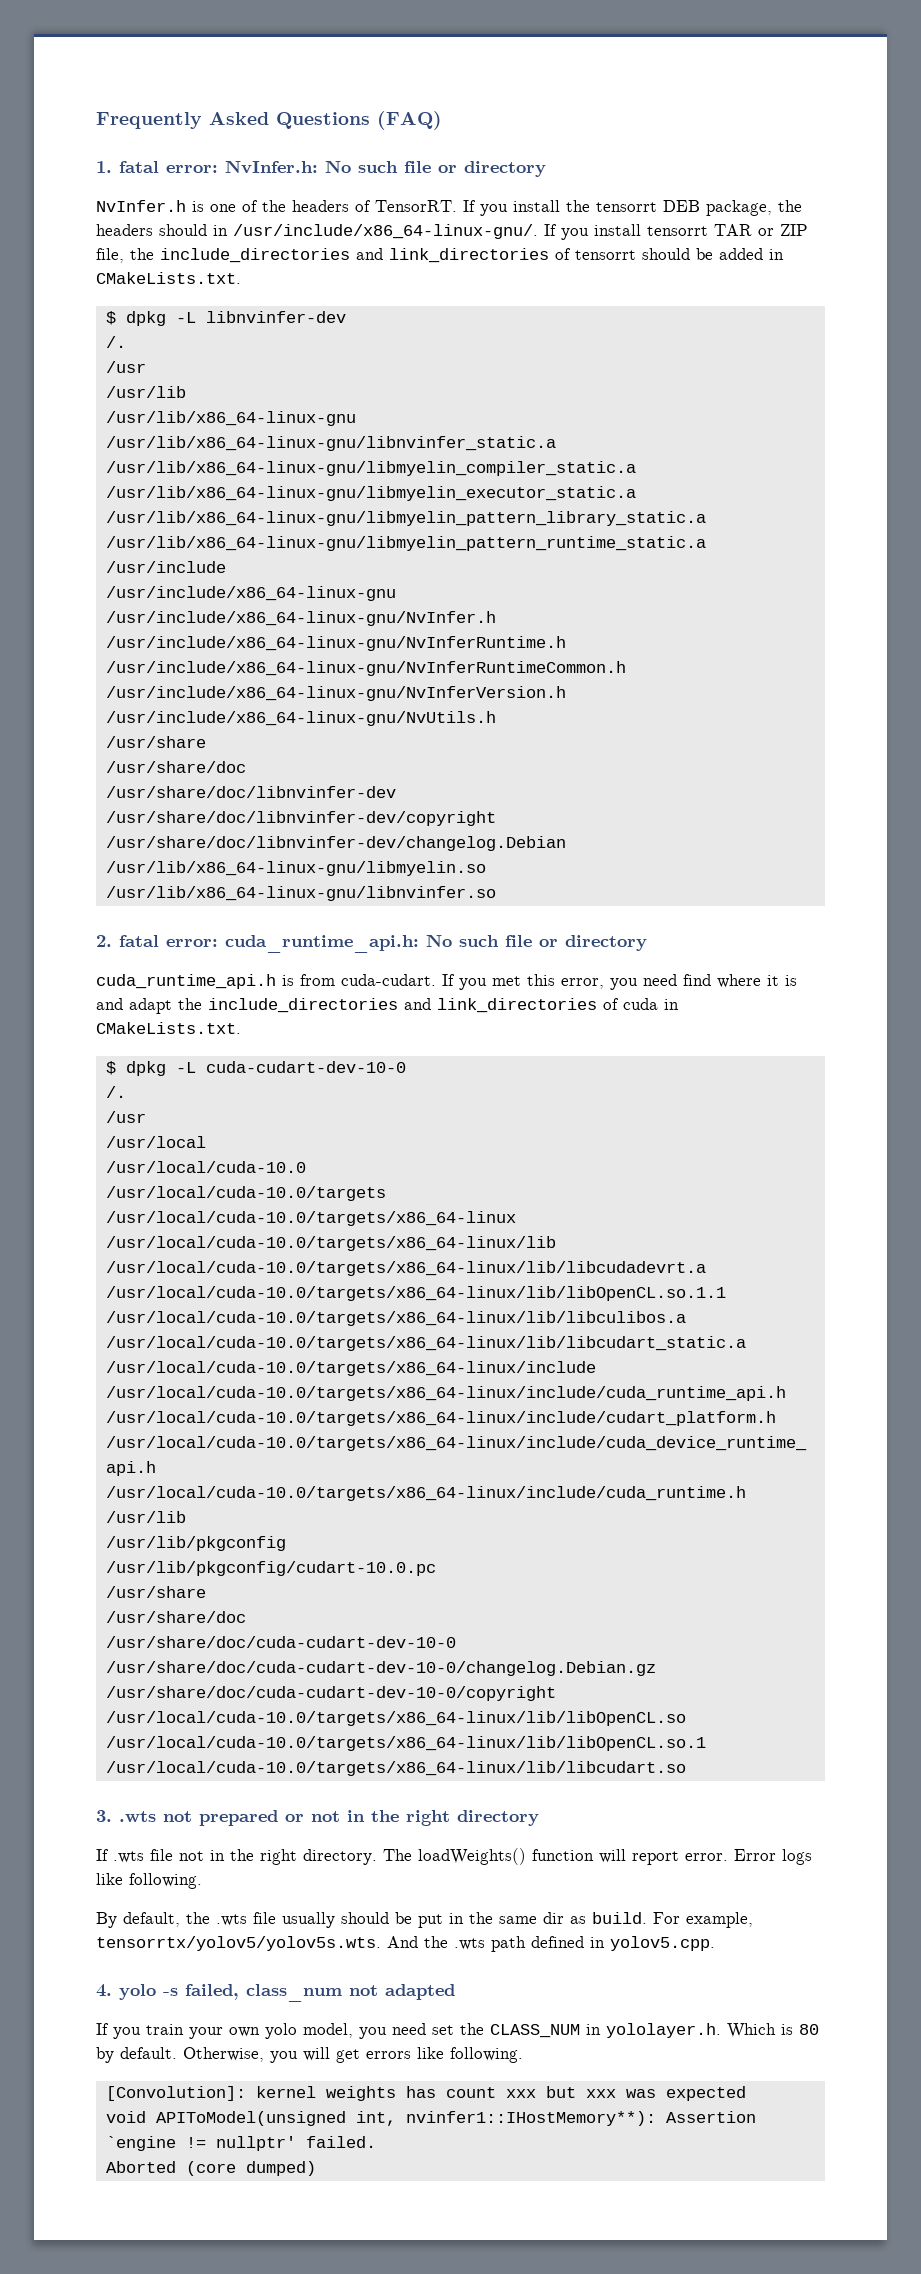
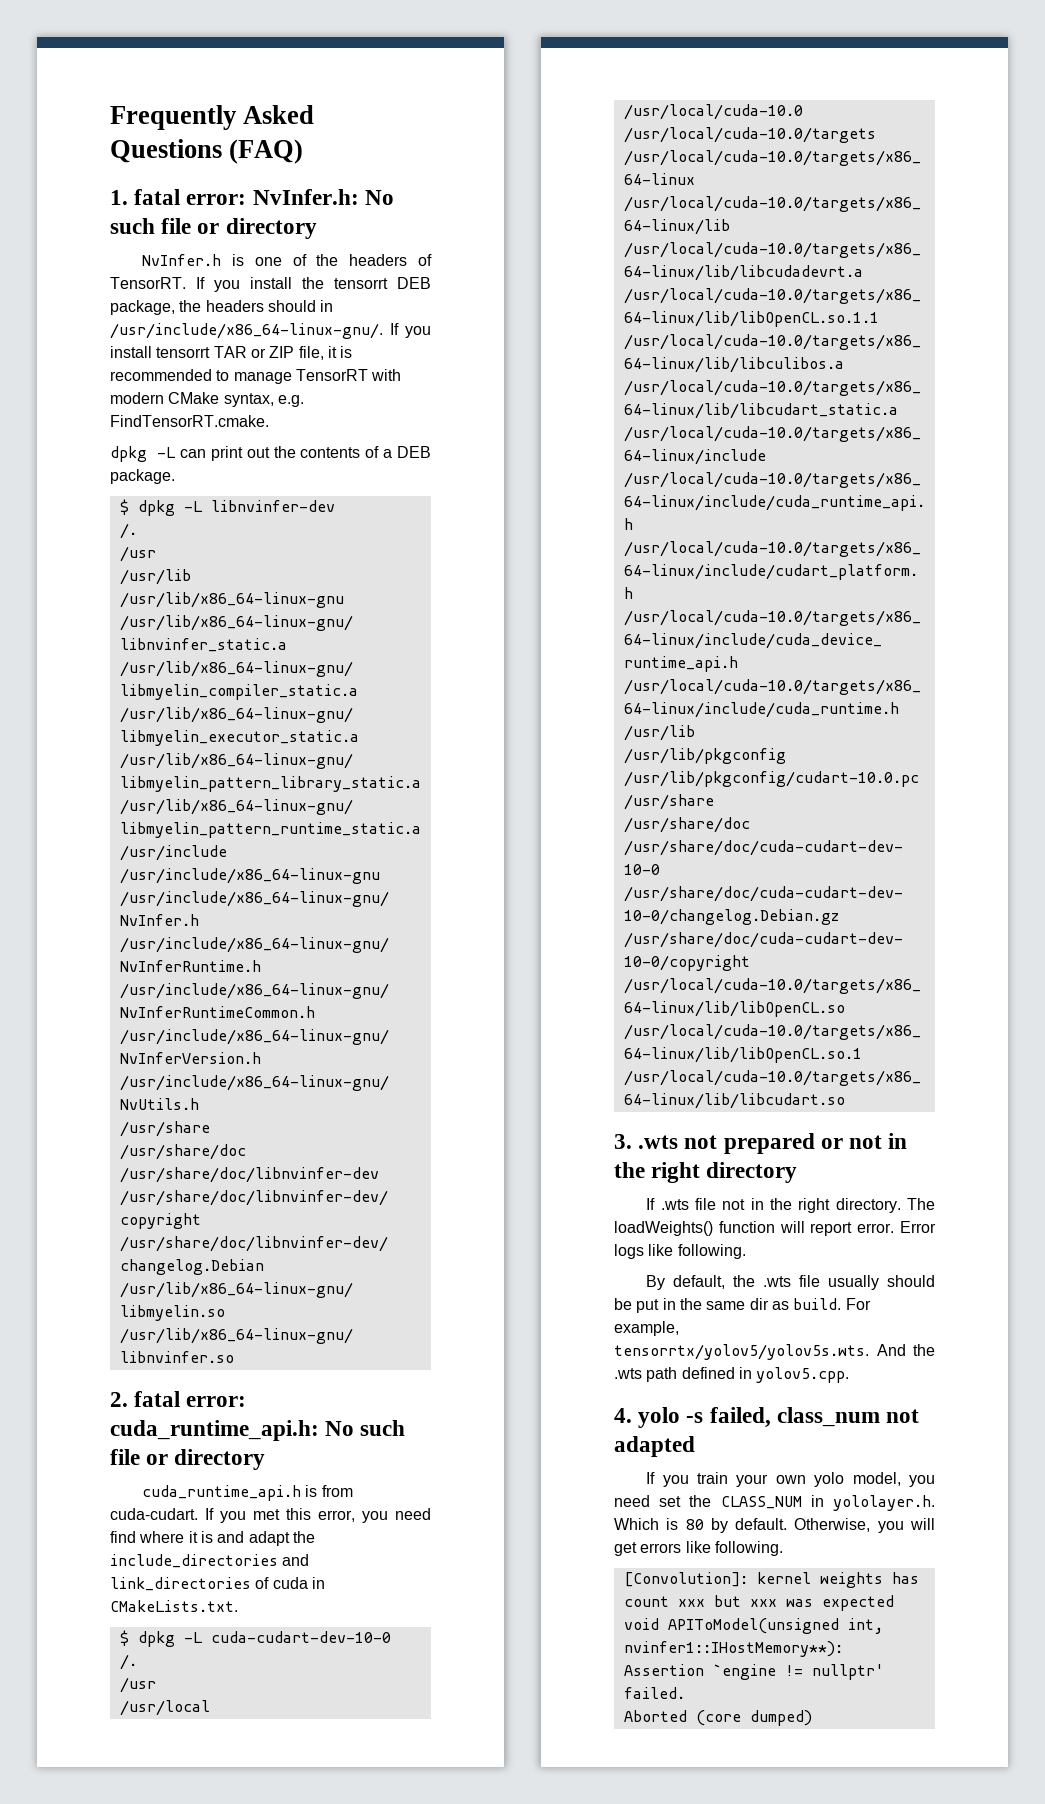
- If you install tensorrt TAR or ZIP file, the include_directories and link_directories of tensorrt should be added in CMakeLists.txt.
+ If you install tensorrt TAR or ZIP file, it is recommended to manage TensorRT with modern CMake syntax, e.g. FindTensorRT.cmake.
+ dpkg -L can print out the contents of a DEB package.

